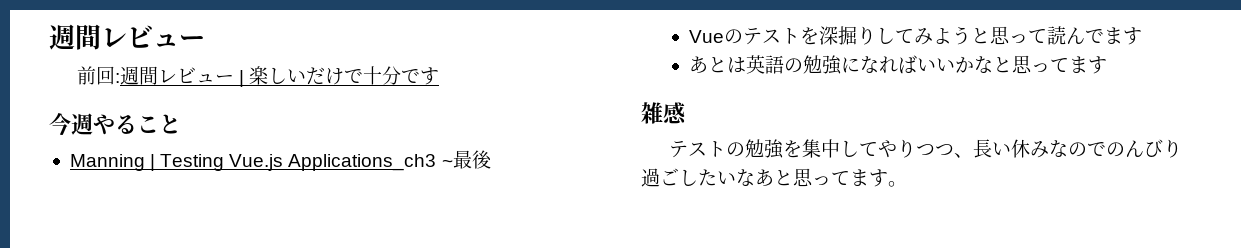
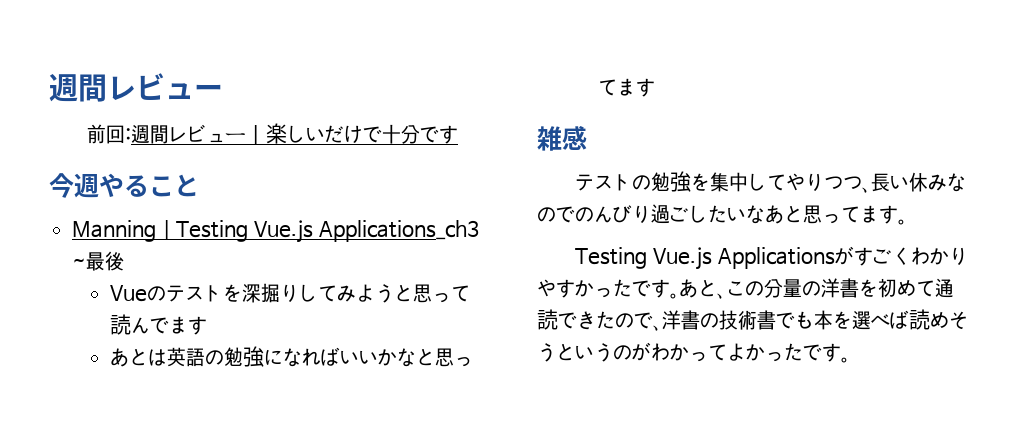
+ Testing Vue.js Applicationsがすごくわかりやすかったです。あと、この分量の洋書を初めて通読できたので、洋書の技術書でも本を選べば読めそうというのがわかってよかったです。

